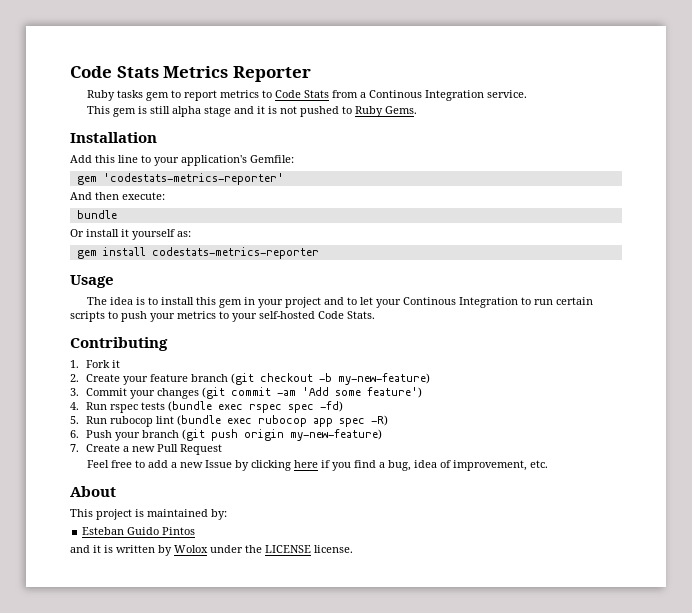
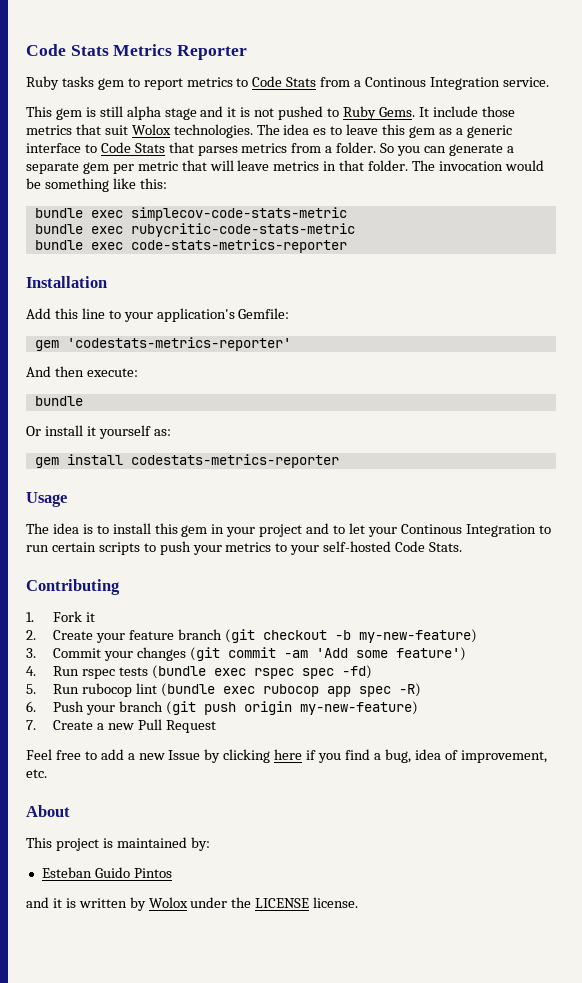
+ It include those metrics that suit Wolox technologies. The idea es to leave this gem as a generic interface to Code Stats that parses metrics from a folder. So you can generate a separate gem per metric that will leave metrics in that folder. The invocation would be something like this:
+ bundle exec simplecov-code-stats-metric
+ bundle exec rubycritic-code-stats-metric
+ bundle exec code-stats-metrics-reporter

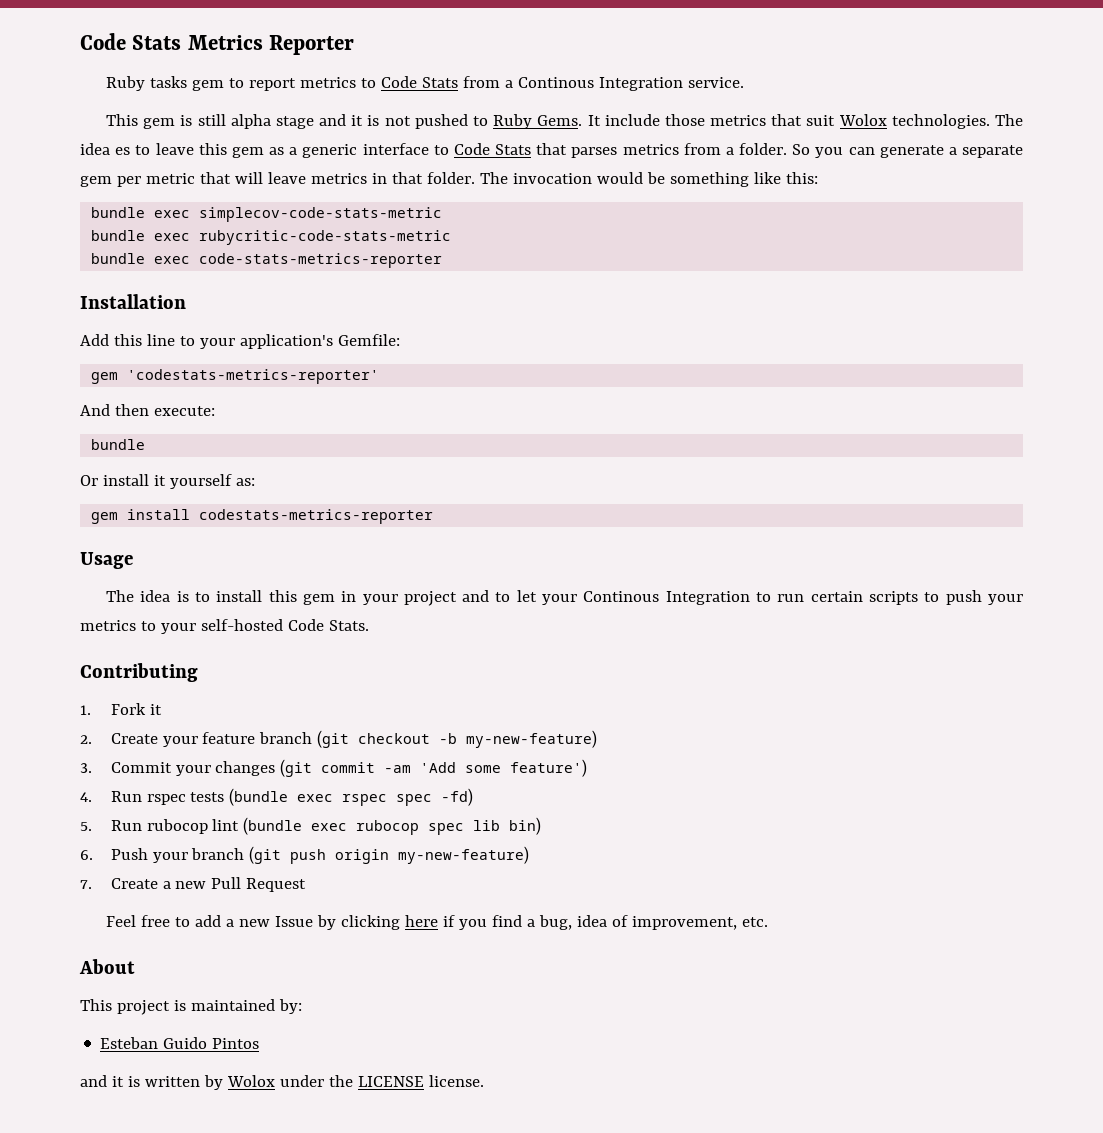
- 5. Run rubocop lint (bundle exec rubocop app spec -R)
+ 5. Run rubocop lint (bundle exec rubocop spec lib bin)

